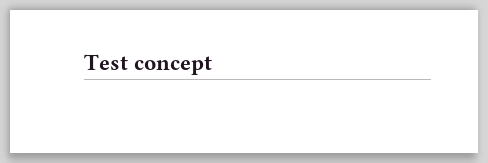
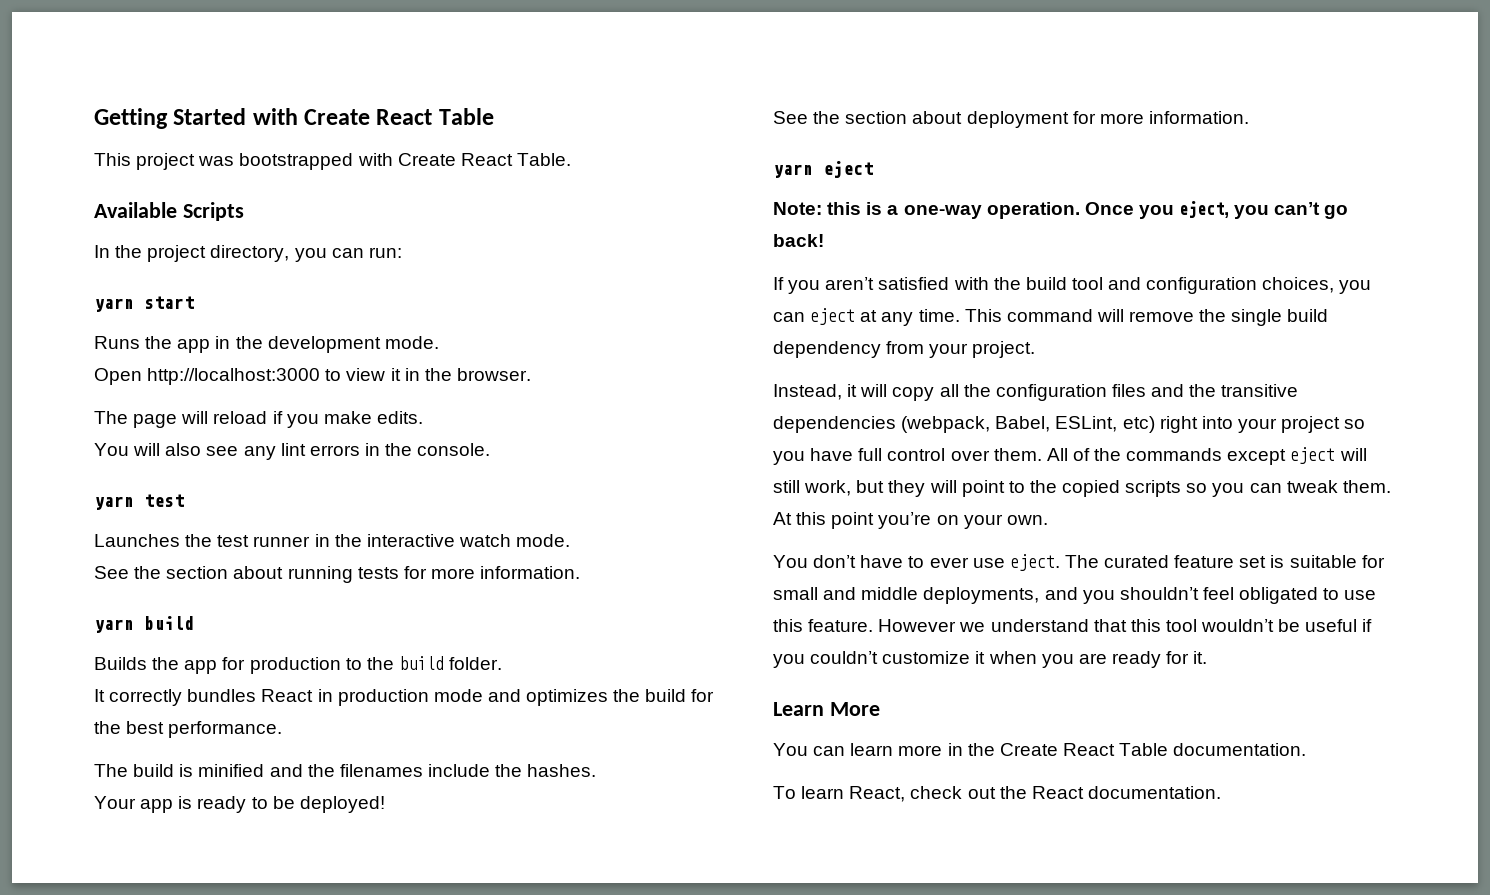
- Test concept
+ Getting Started with Create React Table
+ This project was bootstrapped with Create React Table.
+ Available Scripts
+ In the project directory, you can run:
+ yarn start
+ Runs the app in the development mode.
+ Open http://localhost:3000 to view it in the browser.
+ The page will reload if you make edits.
+ You will also see any lint errors in the console.
+ yarn test
+ Launches the test runner in the interactive watch mode.
+ See the section about running tests for more information.
+ yarn build
+ Builds the app for production to the build folder.
+ It correctly bundles React in production mode and optimizes the build for the best performance.
+ The build is minified and the filenames include the hashes.
+ Your app is ready to be deployed!
+ See the section about deployment for more information.
+ yarn eject
+ Note: this is a one-way operation. Once you eject, you can’t go back!
+ If you aren’t satisfied with the build tool and configuration choices, you can eject at any time. This command will remove the single build dependency from your project.
+ Instead, it will copy all the configuration files and the transitive dependencies (webpack, Babel, ESLint, etc) right into your project so you have full control over them. All of the commands except eject will still work, but they will point to the copied scripts so you can tweak them. At this point you’re on your own.
+ You don’t have to ever use eject. The curated feature set is suitable for small and middle deployments, and you shouldn’t feel obligated to use this feature. However we understand that this tool wouldn’t be useful if you couldn’t customize it when you are ready for it.
+ Learn More
+ You can learn more in the Create React Table documentation.
+ To learn React, check out the React documentation.

